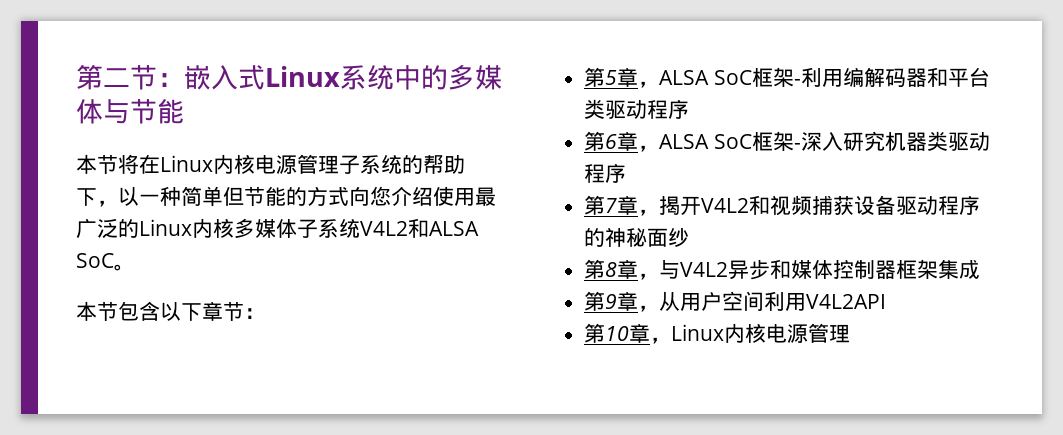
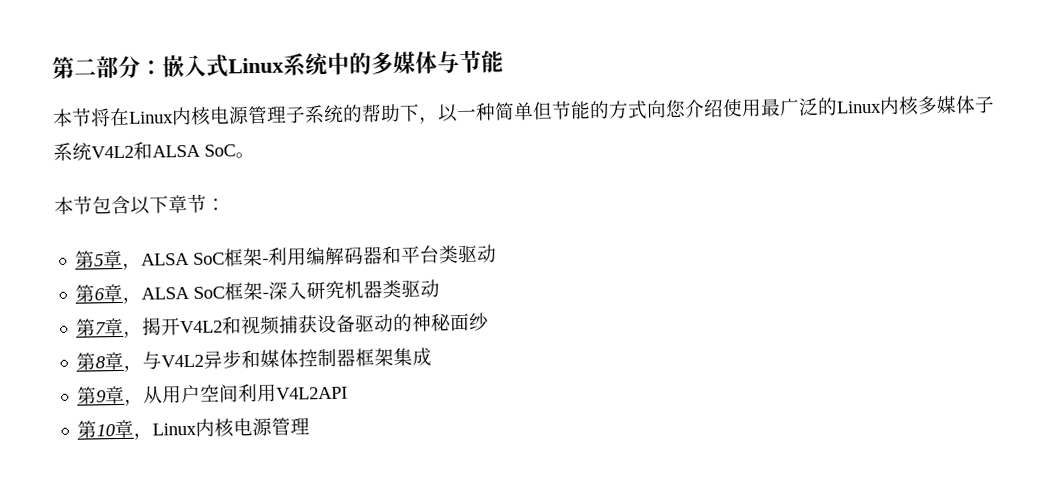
- 第二节：嵌入式Linux系统中的多媒体与节能
+ 第二部分：嵌入式Linux系统中的多媒体与节能
- 第5章，ALSA SoC框架-利用编解码器和平台类驱动程序
+ 第5章，ALSA SoC框架-利用编解码器和平台类驱动
- 第6章，ALSA SoC框架-深入研究机器类驱动程序
+ 第6章，ALSA SoC框架-深入研究机器类驱动
- 第7章，揭开V4L2和视频捕获设备驱动程序的神秘面纱
+ 第7章，揭开V4L2和视频捕获设备驱动的神秘面纱

